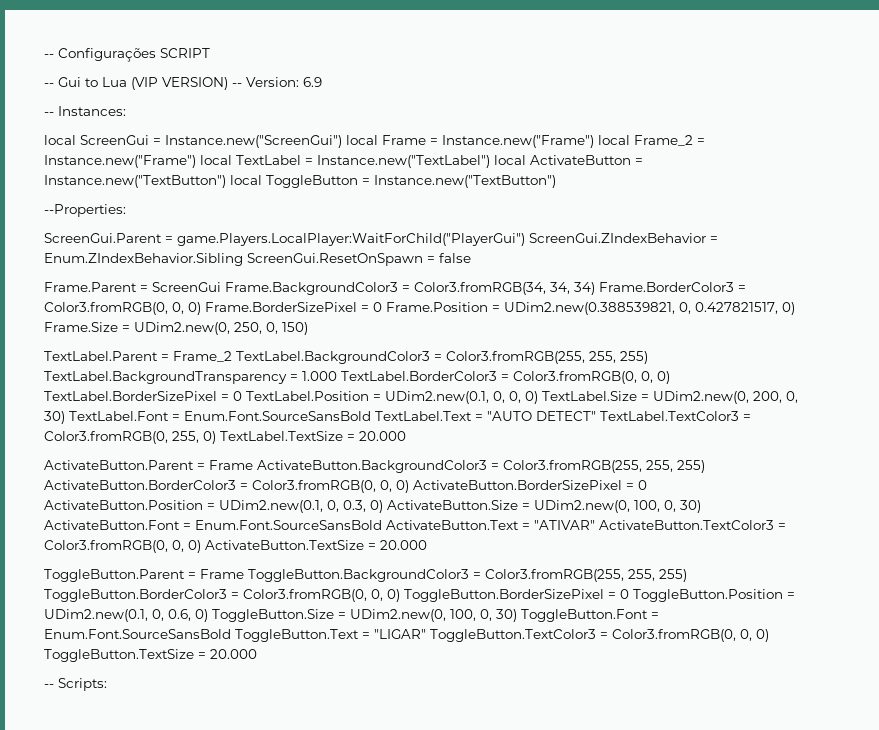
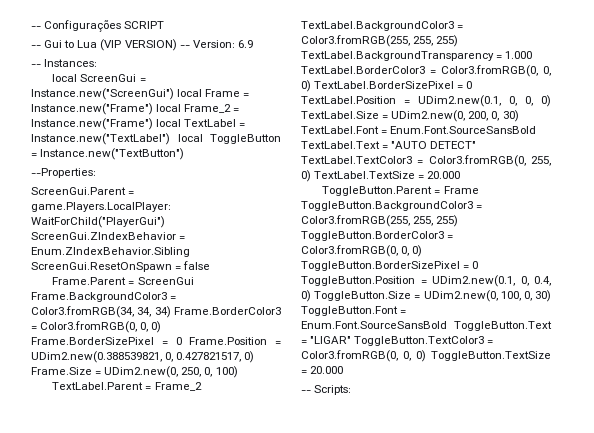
- local ScreenGui = Instance.new("ScreenGui") local Frame = Instance.new("Frame") local Frame_2 = Instance.new("Frame") local TextLabel = Instance.new("TextLabel") local ActivateButton = Instance.new("TextButton") local ToggleButton = Instance.new("TextButton")
+ local ScreenGui = Instance.new("ScreenGui") local Frame = Instance.new("Frame") local Frame_2 = Instance.new("Frame") local TextLabel = Instance.new("TextLabel") local ToggleButton = Instance.new("TextButton")
- Frame.Parent = ScreenGui Frame.BackgroundColor3 = Color3.fromRGB(34, 34, 34) Frame.BorderColor3 = Color3.fromRGB(0, 0, 0) Frame.BorderSizePixel = 0 Frame.Position = UDim2.new(0.388539821, 0, 0.427821517, 0) Frame.Size = UDim2.new(0, 250, 0, 150)
+ Frame.Parent = ScreenGui Frame.BackgroundColor3 = Color3.fromRGB(34, 34, 34) Frame.BorderColor3 = Color3.fromRGB(0, 0, 0) Frame.BorderSizePixel = 0 Frame.Position = UDim2.new(0.388539821, 0, 0.427821517, 0) Frame.Size = UDim2.new(0, 250, 0, 100)
- ActivateButton.Parent = Frame ActivateButton.BackgroundColor3 = Color3.fromRGB(255, 255, 255) ActivateButton.BorderColor3 = Color3.fromRGB(0, 0, 0) ActivateButton.BorderSizePixel = 0 ActivateButton.Position = UDim2.new(0.1, 0, 0.3, 0) ActivateButton.Size = UDim2.new(0, 100, 0, 30) ActivateButton.Font = Enum.Font.SourceSansBold ActivateButton.Text = "ATIVAR" ActivateButton.TextColor3 = Color3.fromRGB(0, 0, 0) ActivateButton.TextSize = 20.000
- ToggleButton.Parent = Frame ToggleButton.BackgroundColor3 = Color3.fromRGB(255, 255, 255) ToggleButton.BorderColor3 = Color3.fromRGB(0, 0, 0) ToggleButton.BorderSizePixel = 0 ToggleButton.Position = UDim2.new(0.1, 0, 0.6, 0) ToggleButton.Size = UDim2.new(0, 100, 0, 30) ToggleButton.Font = Enum.Font.SourceSansBold ToggleButton.Text = "LIGAR" ToggleButton.TextColor3 = Color3.fromRGB(0, 0, 0) ToggleButton.TextSize = 20.000
+ ToggleButton.Parent = Frame ToggleButton.BackgroundColor3 = Color3.fromRGB(255, 255, 255) ToggleButton.BorderColor3 = Color3.fromRGB(0, 0, 0) ToggleButton.BorderSizePixel = 0 ToggleButton.Position = UDim2.new(0.1, 0, 0.4, 0) ToggleButton.Size = UDim2.new(0, 100, 0, 30) ToggleButton.Font = Enum.Font.SourceSansBold ToggleButton.Text = "LIGAR" ToggleButton.TextColor3 = Color3.fromRGB(0, 0, 0) ToggleButton.TextSize = 20.000

